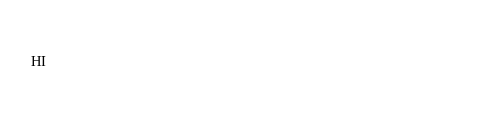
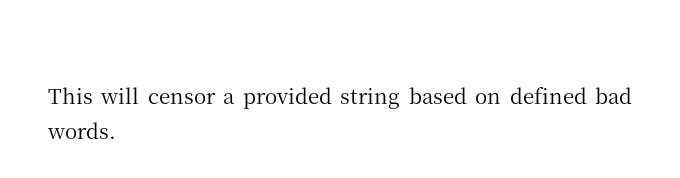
- HI
+ This will censor a provided string based on defined bad words.

